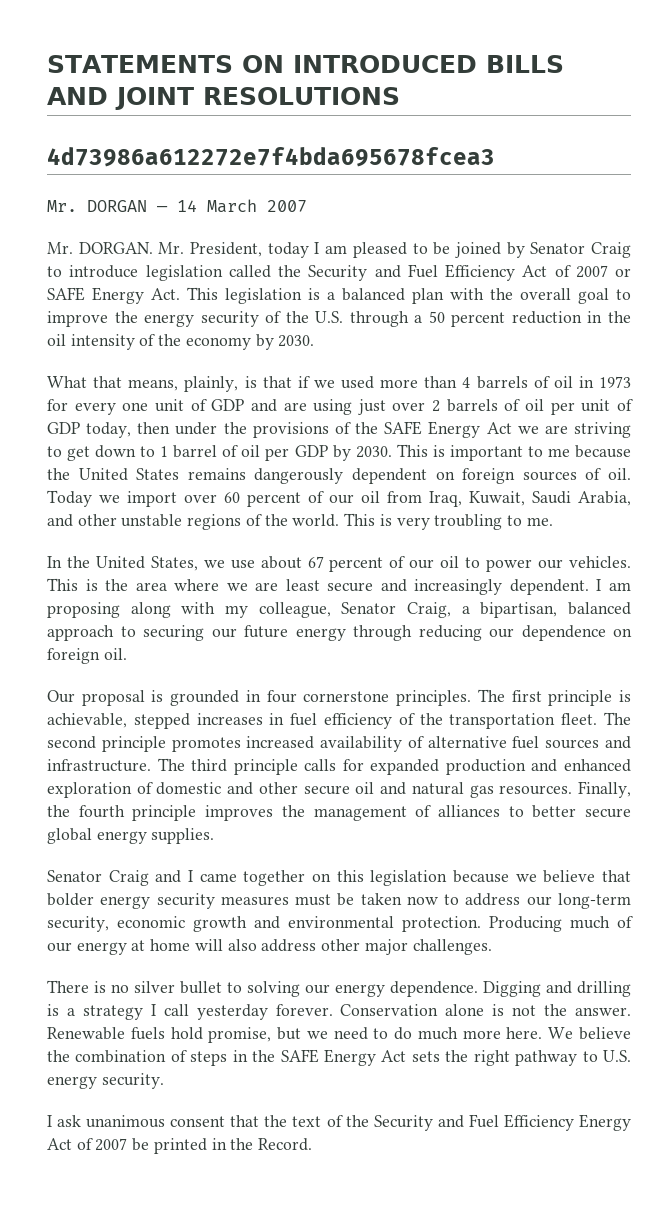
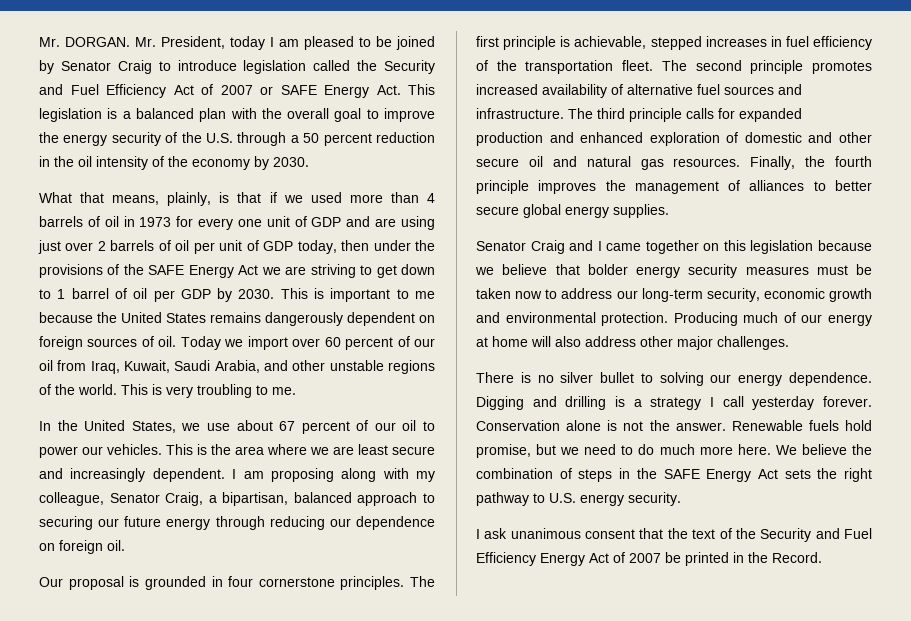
- STATEMENTS ON INTRODUCED BILLS AND JOINT RESOLUTIONS
- 4d73986a612272e7f4bda695678fcea3
- Mr. DORGAN — 14 March 2007

